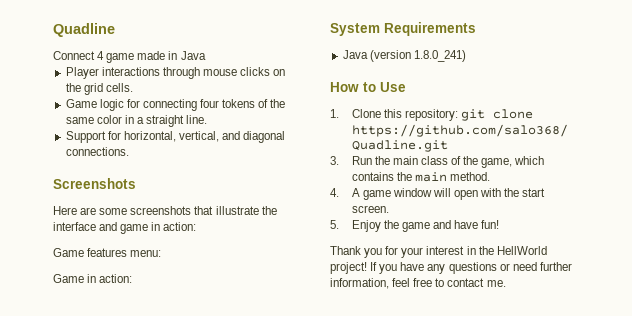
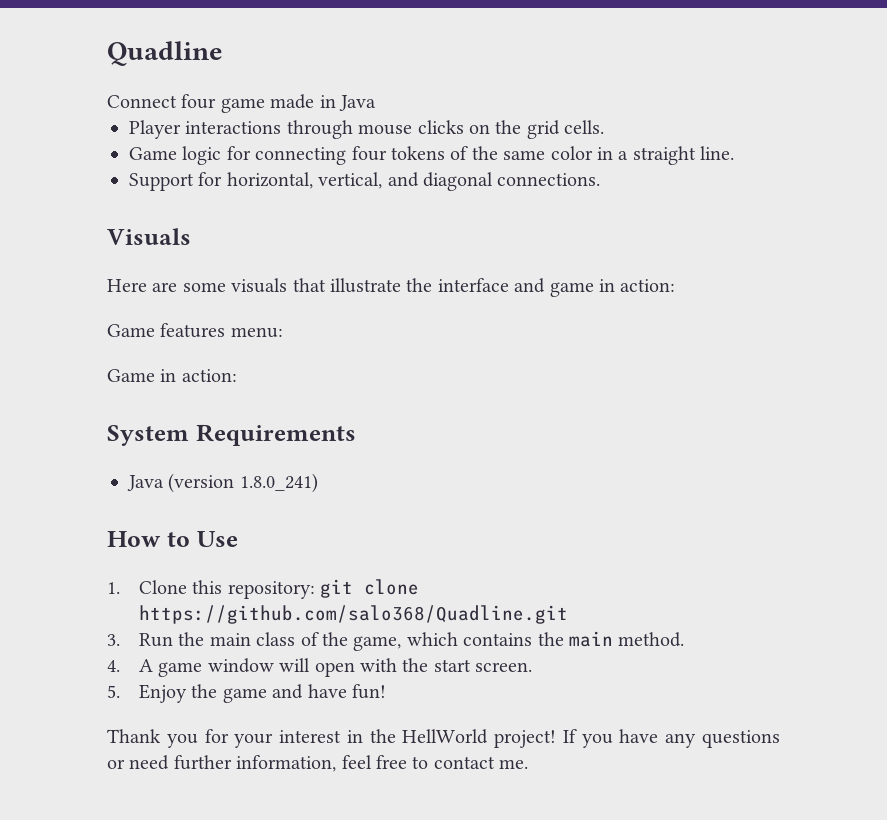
- Connect 4 game made in Java
+ Connect four game made in Java
- Screenshots
+ Visuals
- Here are some screenshots that illustrate the interface and game in action:
+ Here are some visuals that illustrate the interface and game in action:

